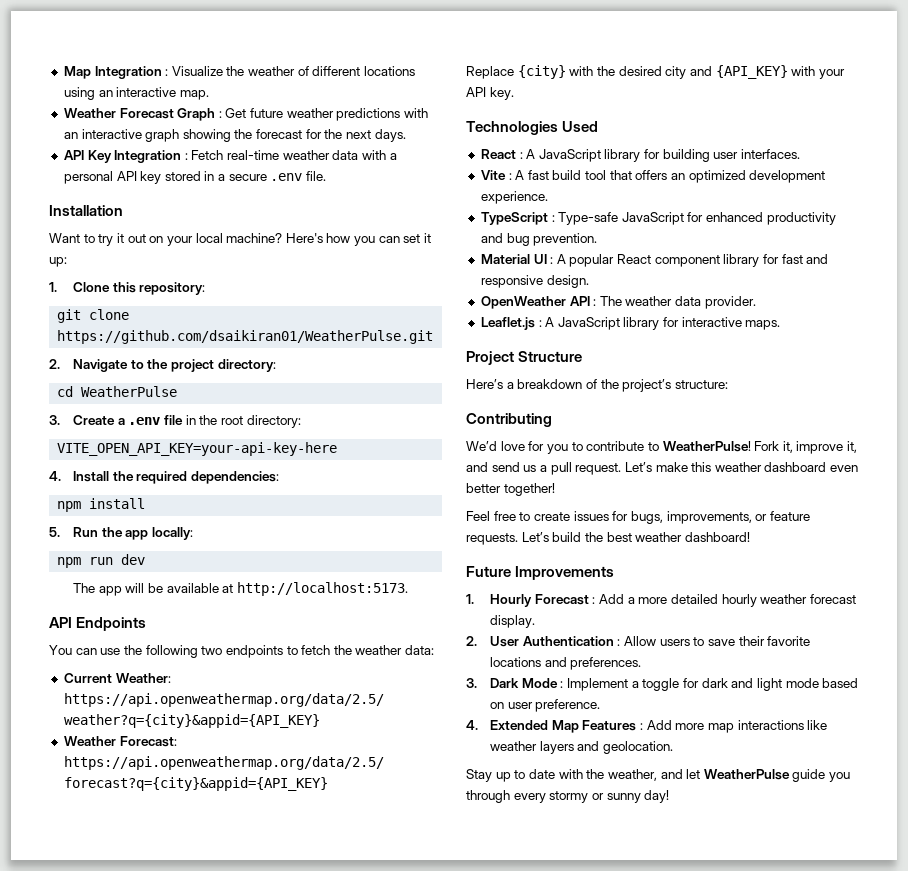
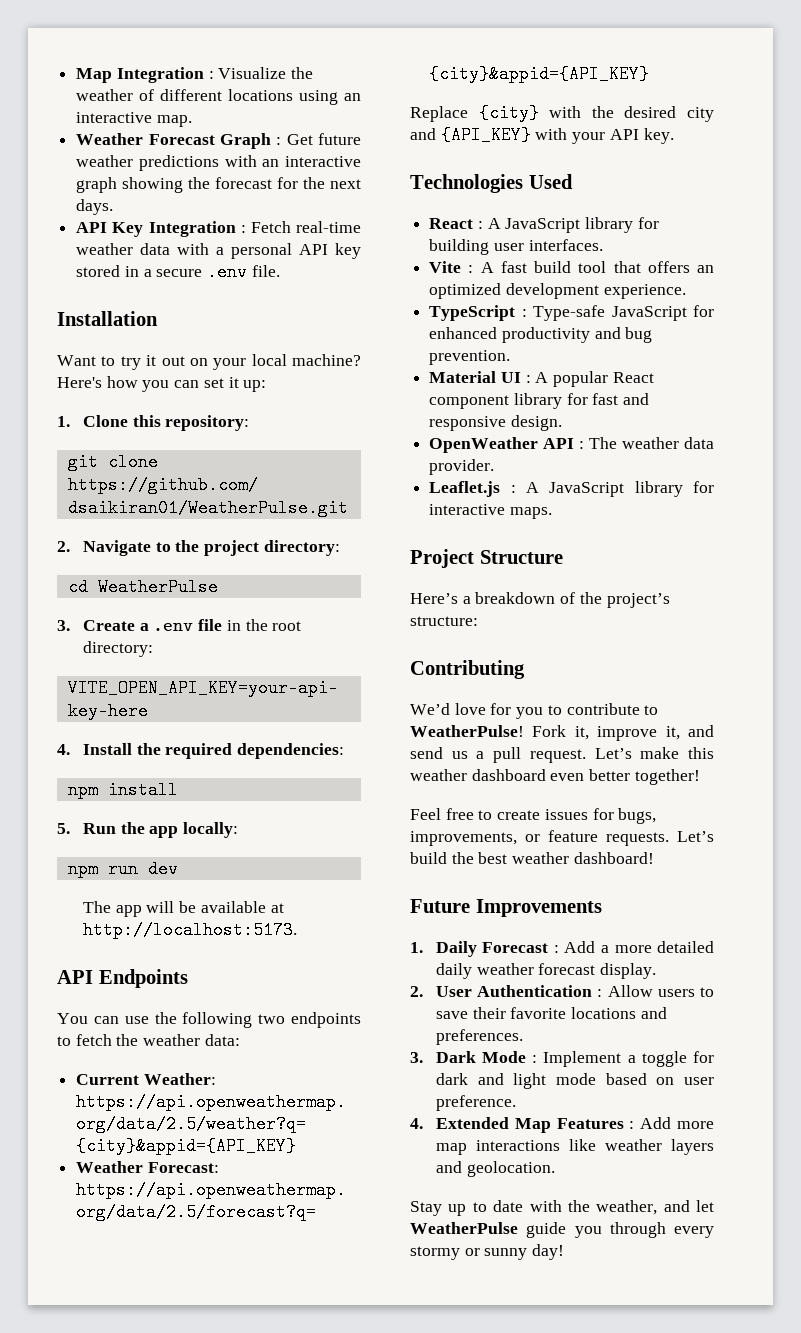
- 1. Hourly Forecast : Add a more detailed hourly weather forecast display.
+ 1. Daily Forecast : Add a more detailed daily weather forecast display.

